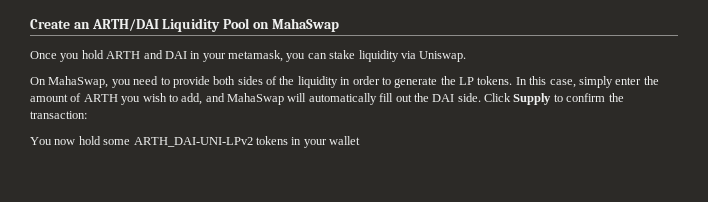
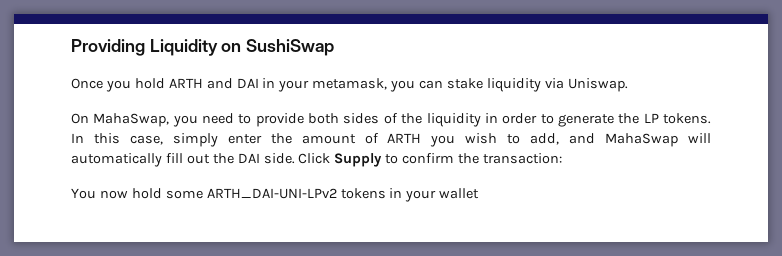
- Create an ARTH/DAI Liquidity Pool on MahaSwap
+ Providing Liquidity on SushiSwap

